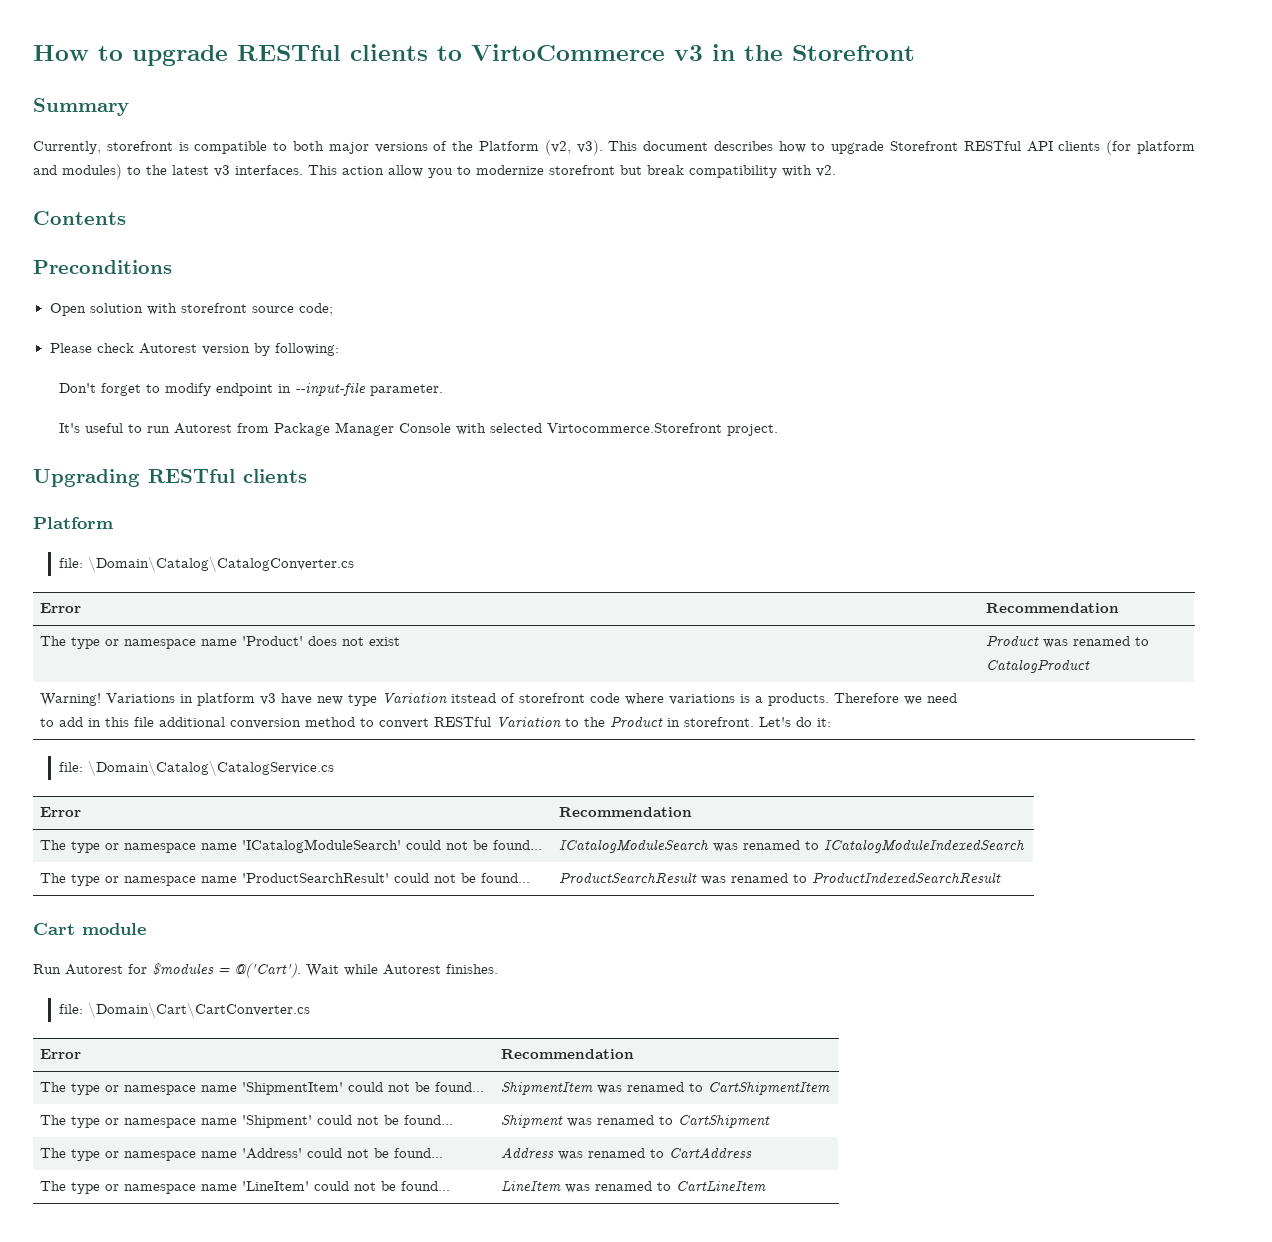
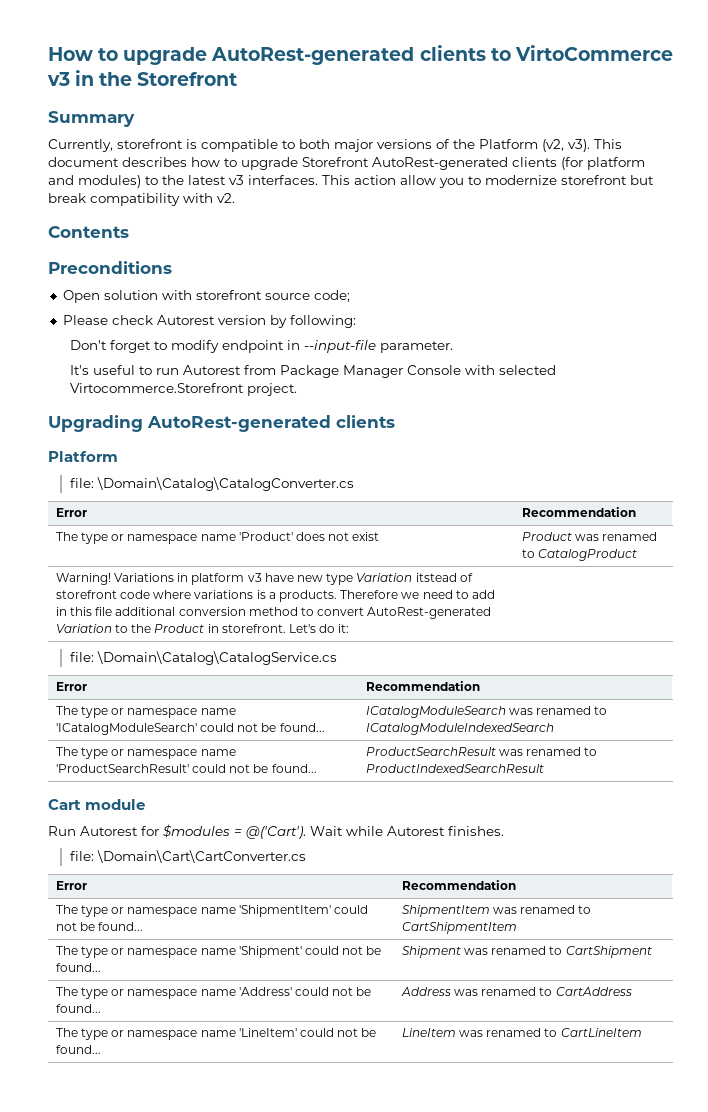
- How to upgrade RESTful clients to VirtoCommerce v3 in the Storefront
+ How to upgrade AutoRest-generated clients to VirtoCommerce v3 in the Storefront
- This document describes how to upgrade Storefront RESTful API clients (for platform and modules) to the latest v3 interfaces.
+ This document describes how to upgrade Storefront AutoRest-generated clients (for platform and modules) to the latest v3 interfaces.
- Upgrading RESTful clients
+ Upgrading AutoRest-generated clients
- Therefore we need to add in this file additional conversion method to convert RESTful Variation to the Product in storefront.
+ Therefore we need to add in this file additional conversion method to convert AutoRest-generated Variation to the Product in storefront.

